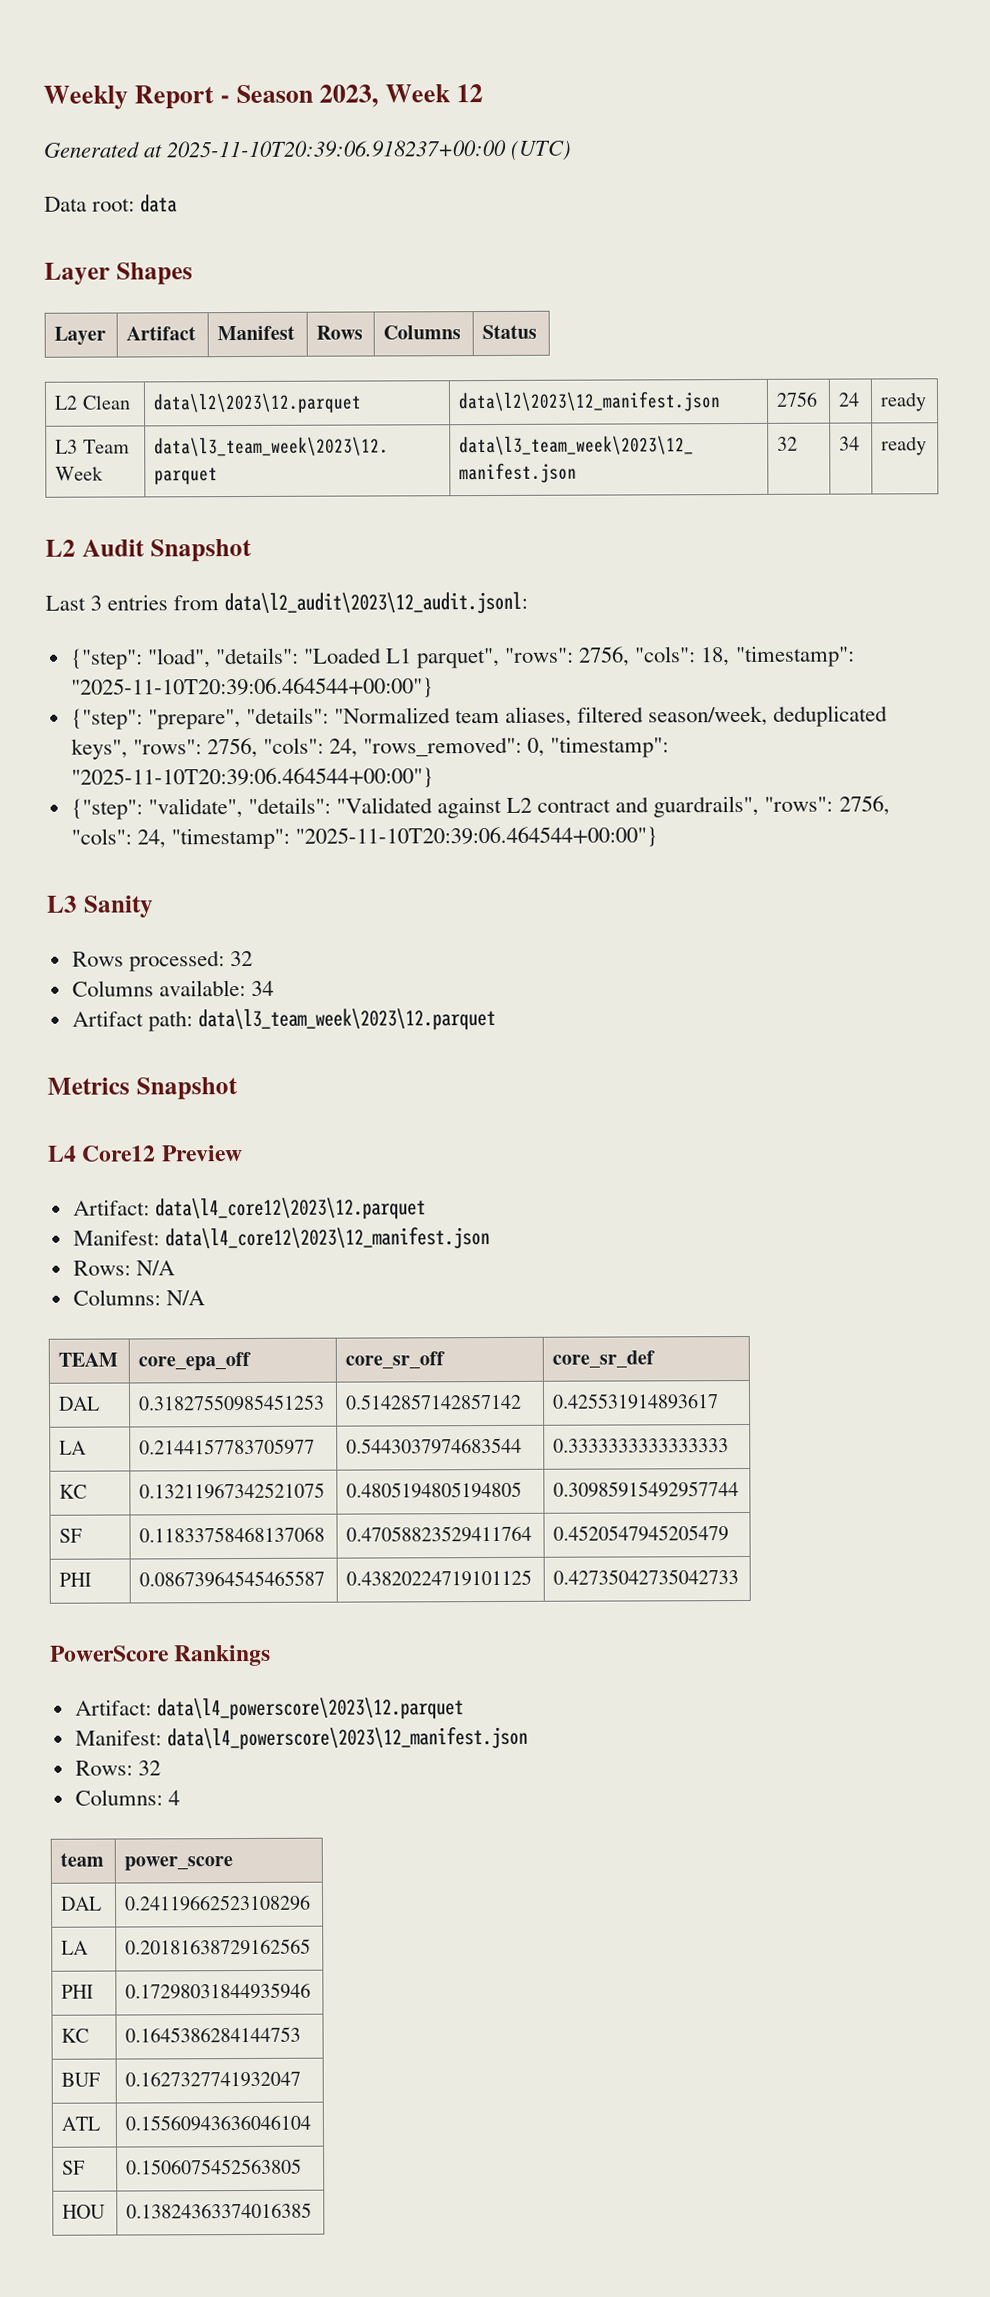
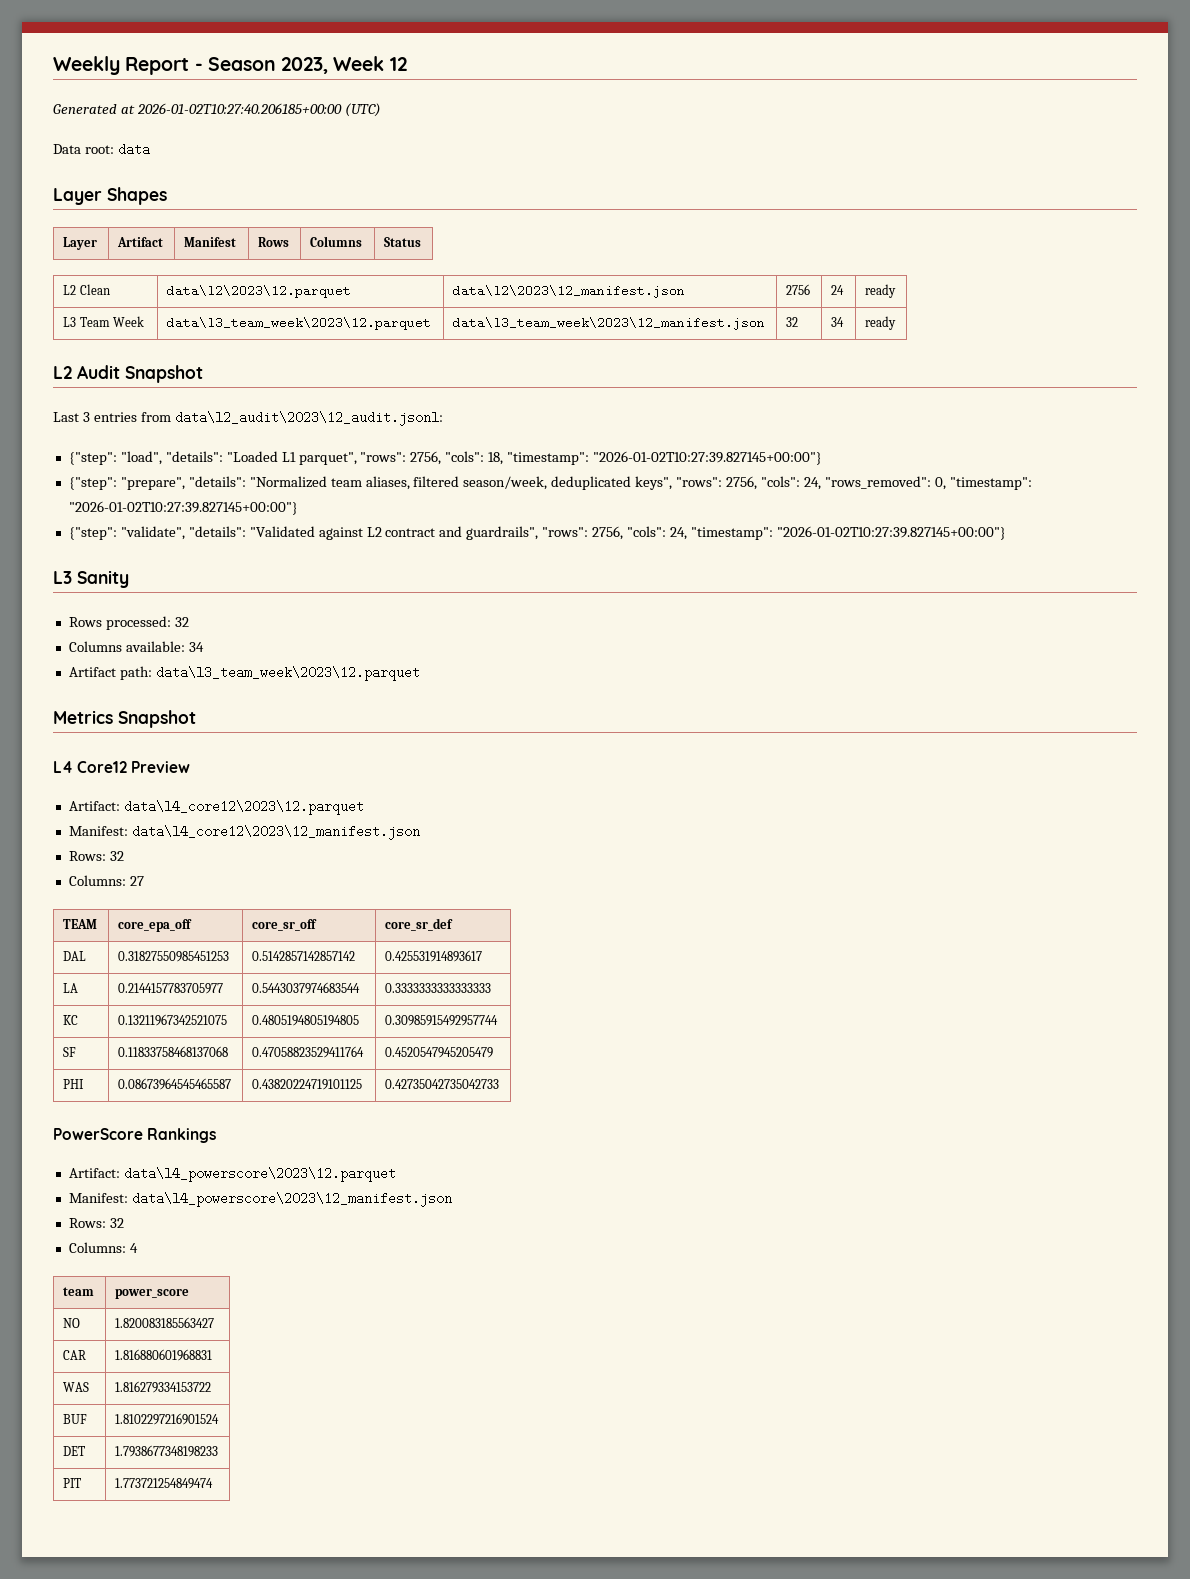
- Generated at 2025-11-10T20:39:06.918237+00:00 (UTC)
+ Generated at 2026-01-02T10:27:40.206185+00:00 (UTC)
- {"step": "load", "details": "Loaded L1 parquet", "rows": 2756, "cols": 18, "timestamp": "2025-11-10T20:39:06.464544+00:00"}
+ {"step": "load", "details": "Loaded L1 parquet", "rows": 2756, "cols": 18, "timestamp": "2026-01-02T10:27:39.827145+00:00"}
- {"step": "prepare", "details": "Normalized team aliases, filtered season/week, deduplicated keys", "rows": 2756, "cols": 24, "rows_removed": 0, "timestamp": "2025-11-10T20:39:06.464544+00:00"}
+ {"step": "prepare", "details": "Normalized team aliases, filtered season/week, deduplicated keys", "rows": 2756, "cols": 24, "rows_removed": 0, "timestamp": "2026-01-02T10:27:39.827145+00:00"}
- {"step": "validate", "details": "Validated against L2 contract and guardrails", "rows": 2756, "cols": 24, "timestamp": "2025-11-10T20:39:06.464544+00:00"}
+ {"step": "validate", "details": "Validated against L2 contract and guardrails", "rows": 2756, "cols": 24, "timestamp": "2026-01-02T10:27:39.827145+00:00"}
  Manifest: data\l4_core12\2023\12_manifest.json
- Rows: N/A
- Columns: N/A
+ Rows: 32
+ Columns: 27
- DAL | 0.24119662523108296
- LA | 0.20181638729162565
- PHI | 0.17298031844935946
- KC | 0.1645386284144753
- BUF | 0.1627327741932047
- ATL | 0.15560943636046104
- SF | 0.1506075452563805
- HOU | 0.13824363374016385
+ NO | 1.820083185563427
+ CAR | 1.816880601968831
+ WAS | 1.816279334153722
+ BUF | 1.8102297216901524
+ DET | 1.7938677348198233
+ PIT | 1.773721254849474

